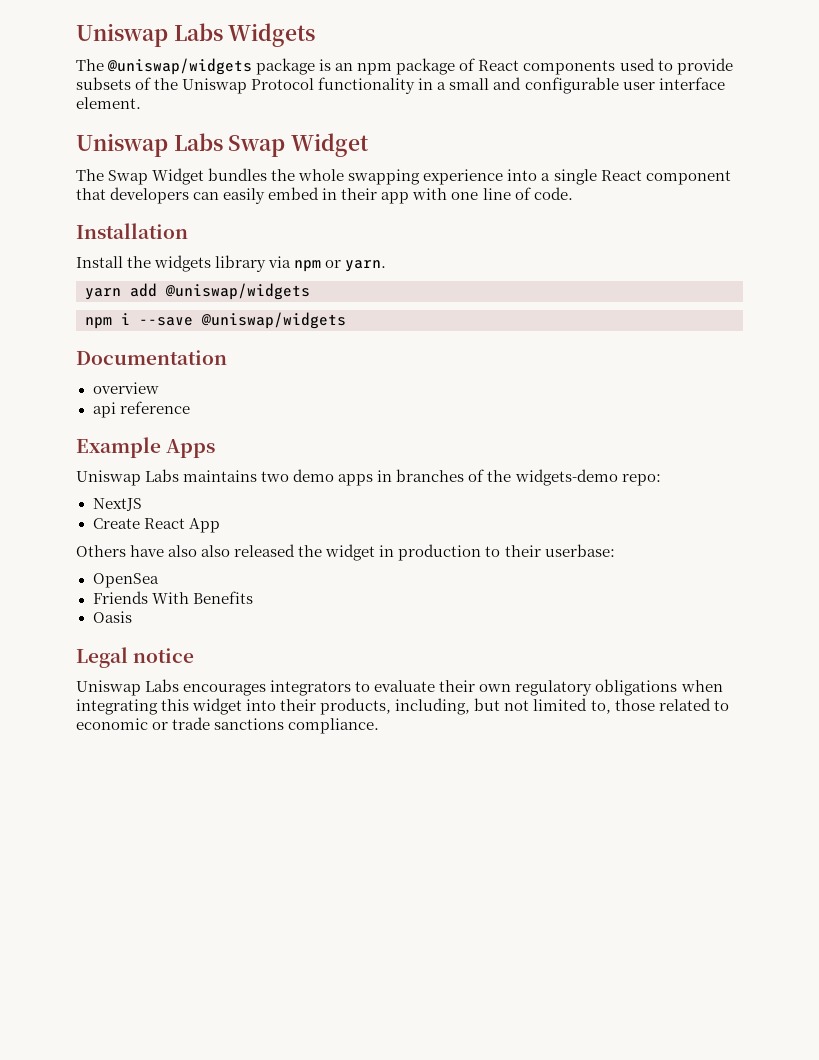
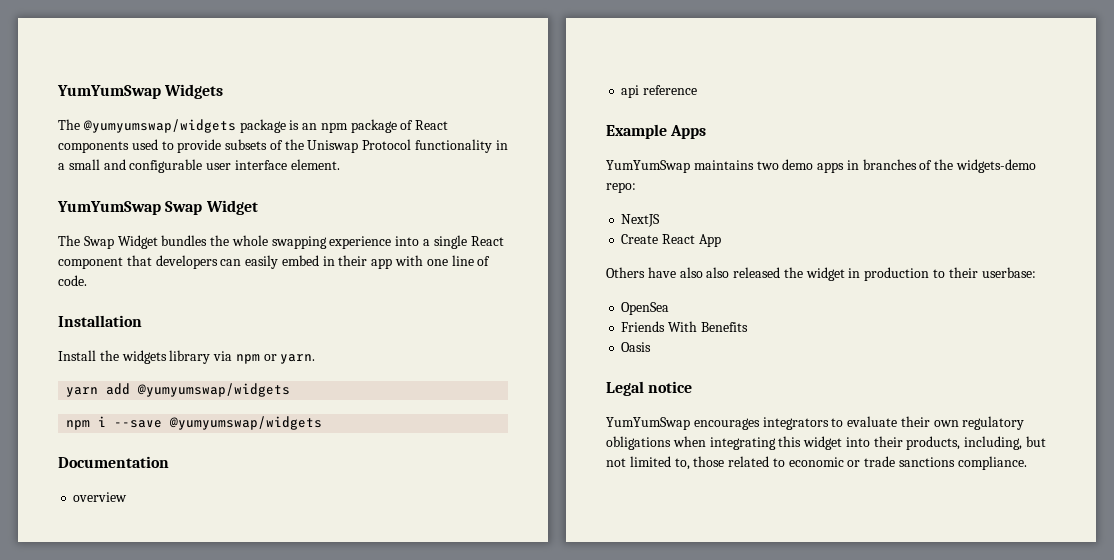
- Uniswap Labs Widgets
+ YumYumSwap Widgets
- The @uniswap/widgets package is an npm package of React components used to provide subsets of the Uniswap Protocol functionality in a small and configurable user interface element.
+ The @yumyumswap/widgets package is an npm package of React components used to provide subsets of the Uniswap Protocol functionality in a small and configurable user interface element.
- Uniswap Labs Swap Widget
+ YumYumSwap Swap Widget
- yarn add @uniswap/widgets
+ yarn add @yumyumswap/widgets
- npm i --save @uniswap/widgets
+ npm i --save @yumyumswap/widgets
- Uniswap Labs maintains two demo apps in branches of the widgets-demo repo:
+ YumYumSwap maintains two demo apps in branches of the widgets-demo repo:
- Uniswap Labs encourages integrators to evaluate their own regulatory obligations when integrating this widget into their products, including, but not limited to, those related to economic or trade sanctions compliance.
+ YumYumSwap encourages integrators to evaluate their own regulatory obligations when integrating this widget into their products, including, but not limited to, those related to economic or trade sanctions compliance.

